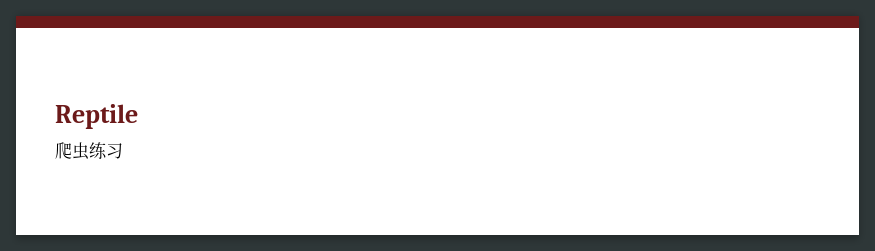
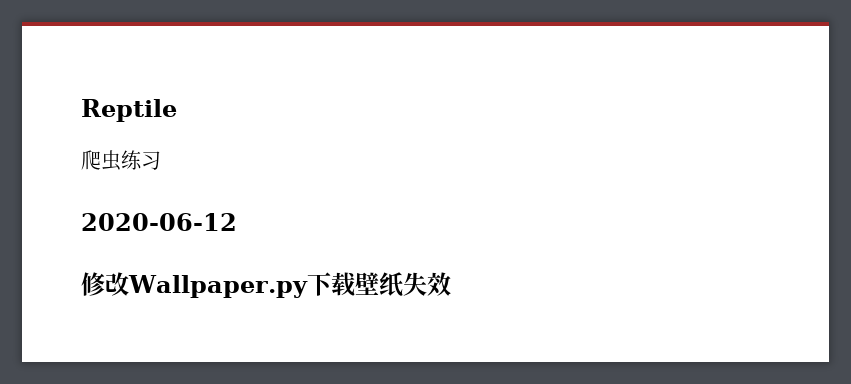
+ 2020-06-12
+ 修改Wallpaper.py下载壁纸失效

